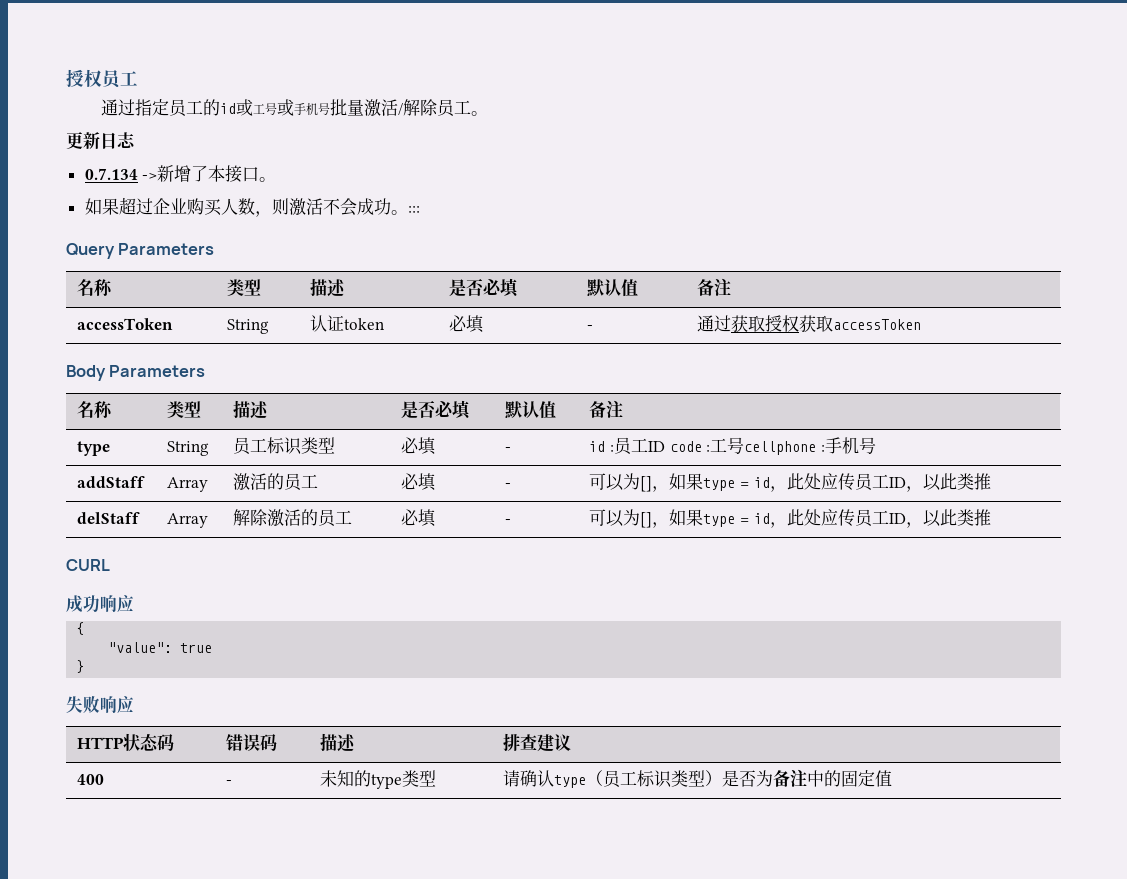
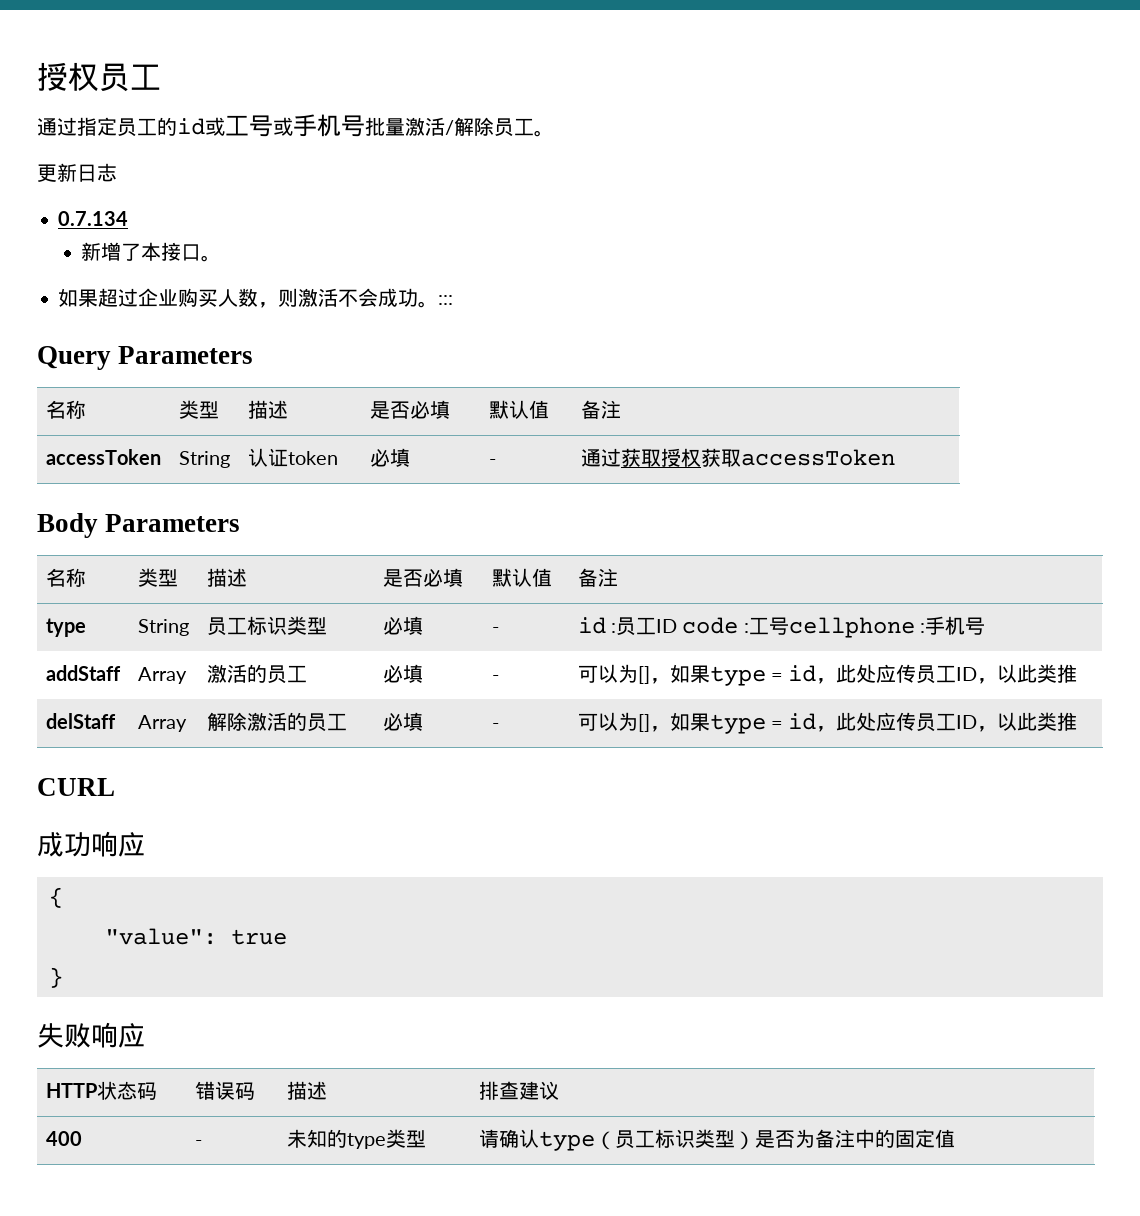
- 0.7.134 ->新增了本接口。
+ 0.7.134
+ 新增了本接口。

